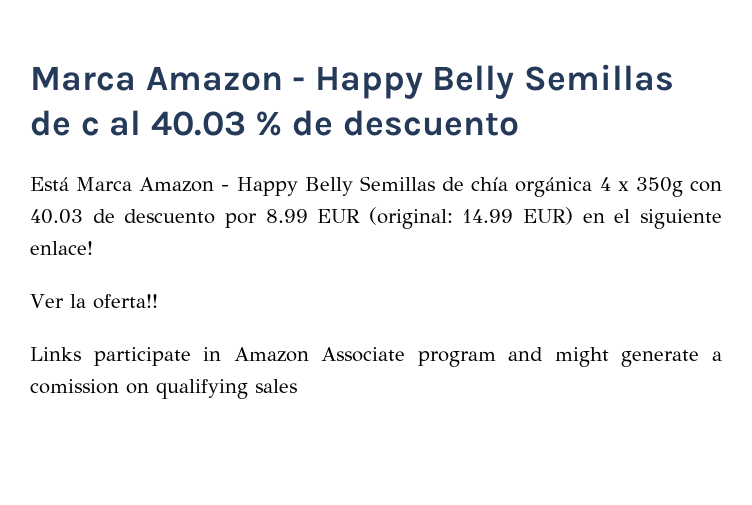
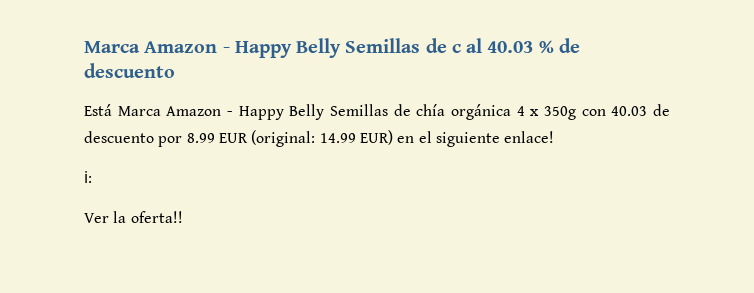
+ ℹ:
- Links participate in Amazon Associate program and might generate a comission on qualifying sales

